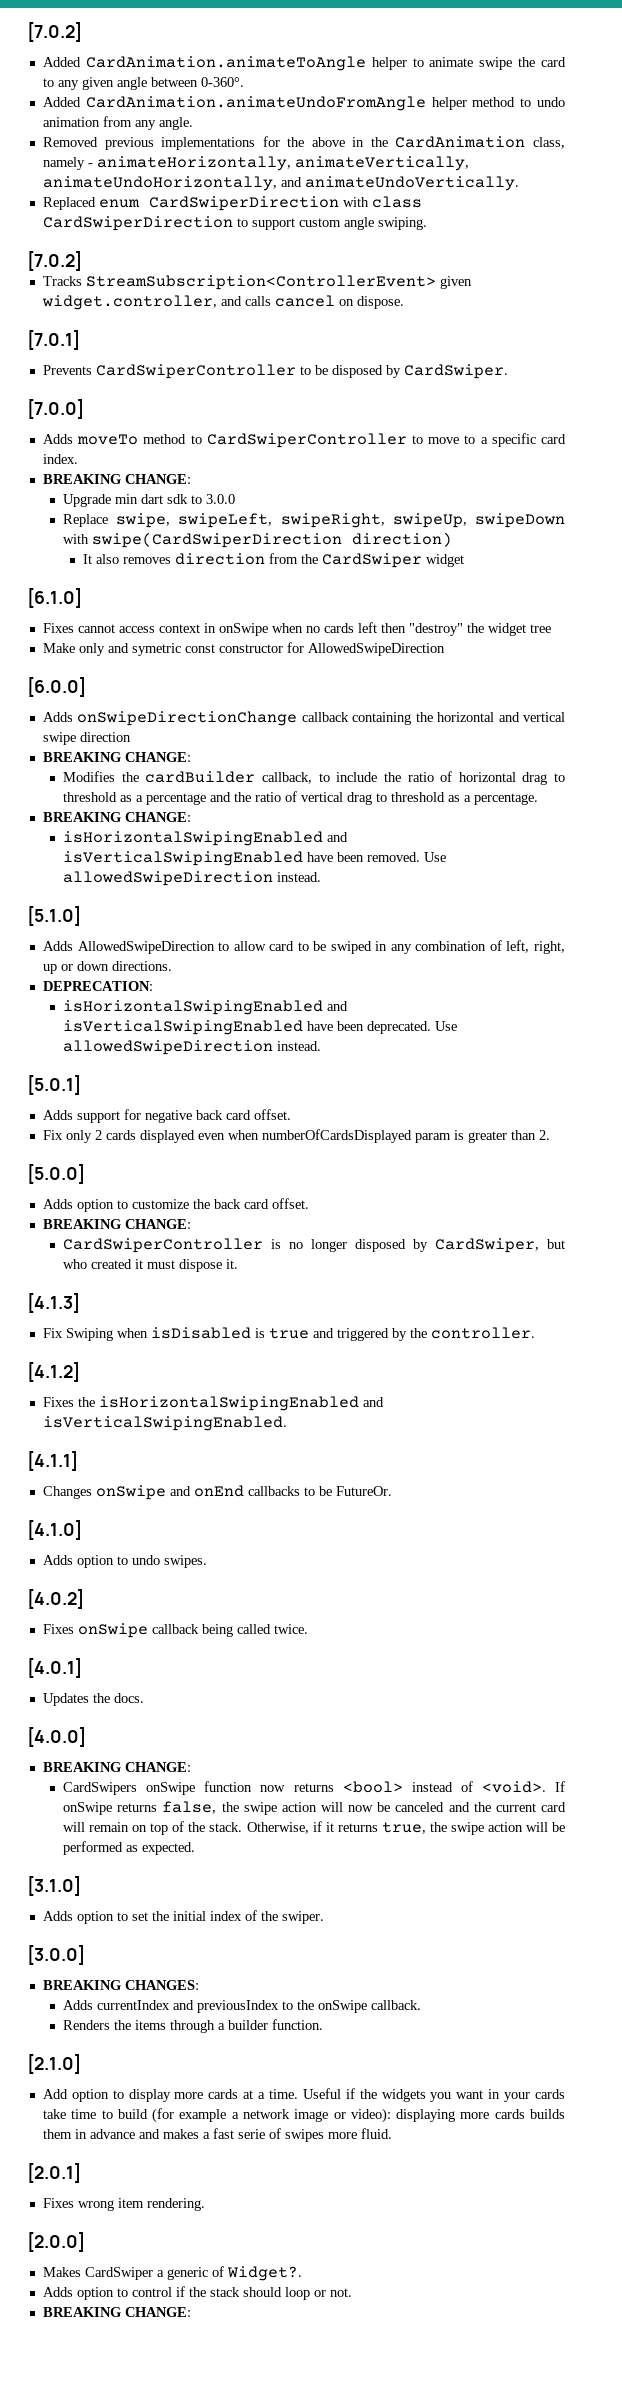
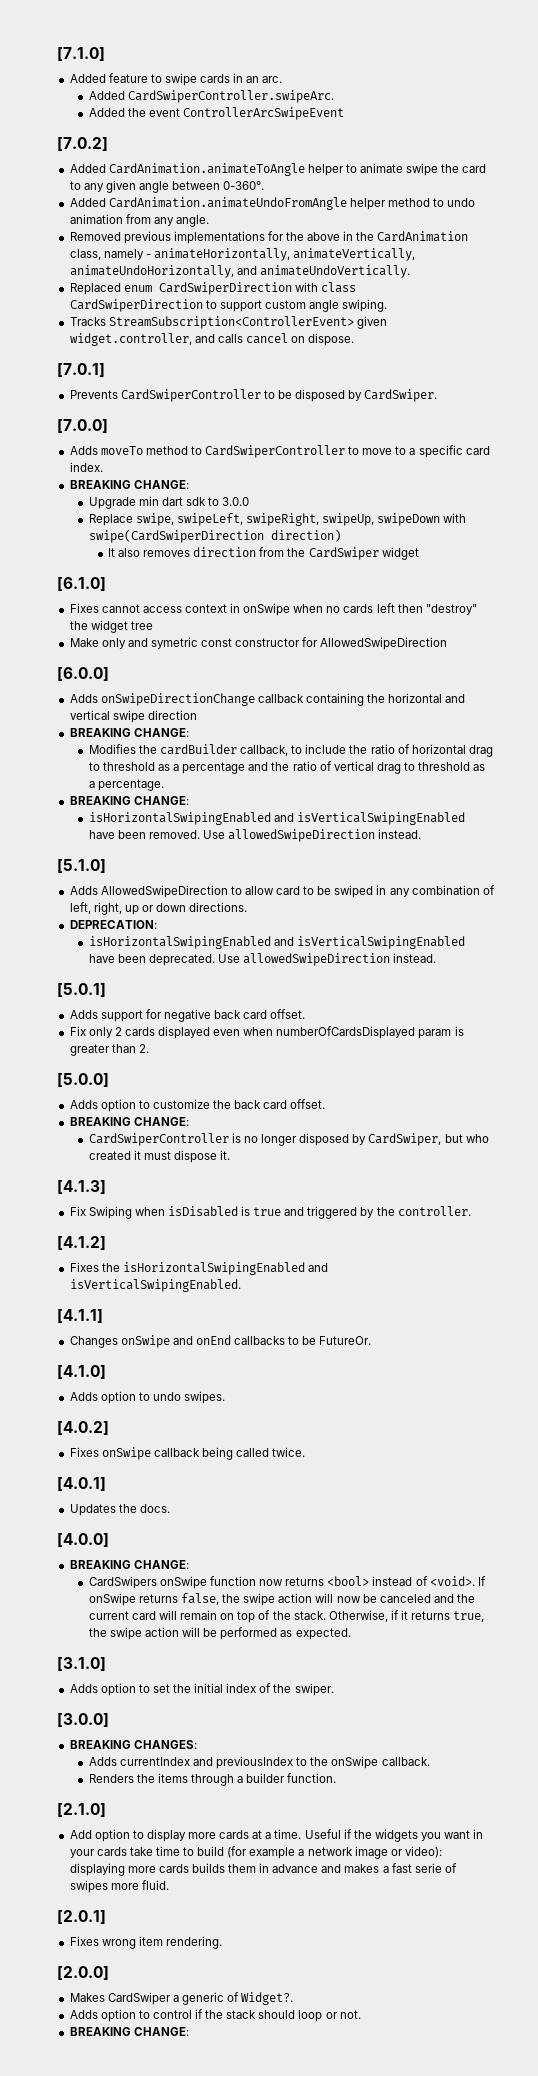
+ [7.1.0]
+ Added feature to swipe cards in an arc.
+ Added CardSwiperController.swipeArc.
+ Added the event ControllerArcSwipeEvent
  Replaced enum CardSwiperDirection with class CardSwiperDirection to support custom angle swiping.
- [7.0.2]

